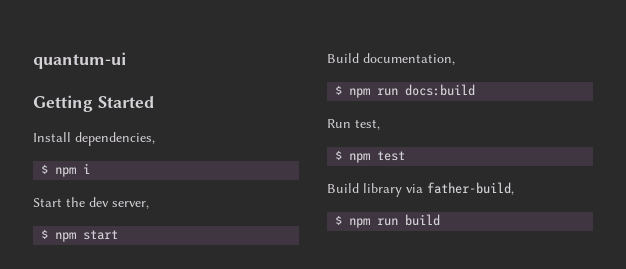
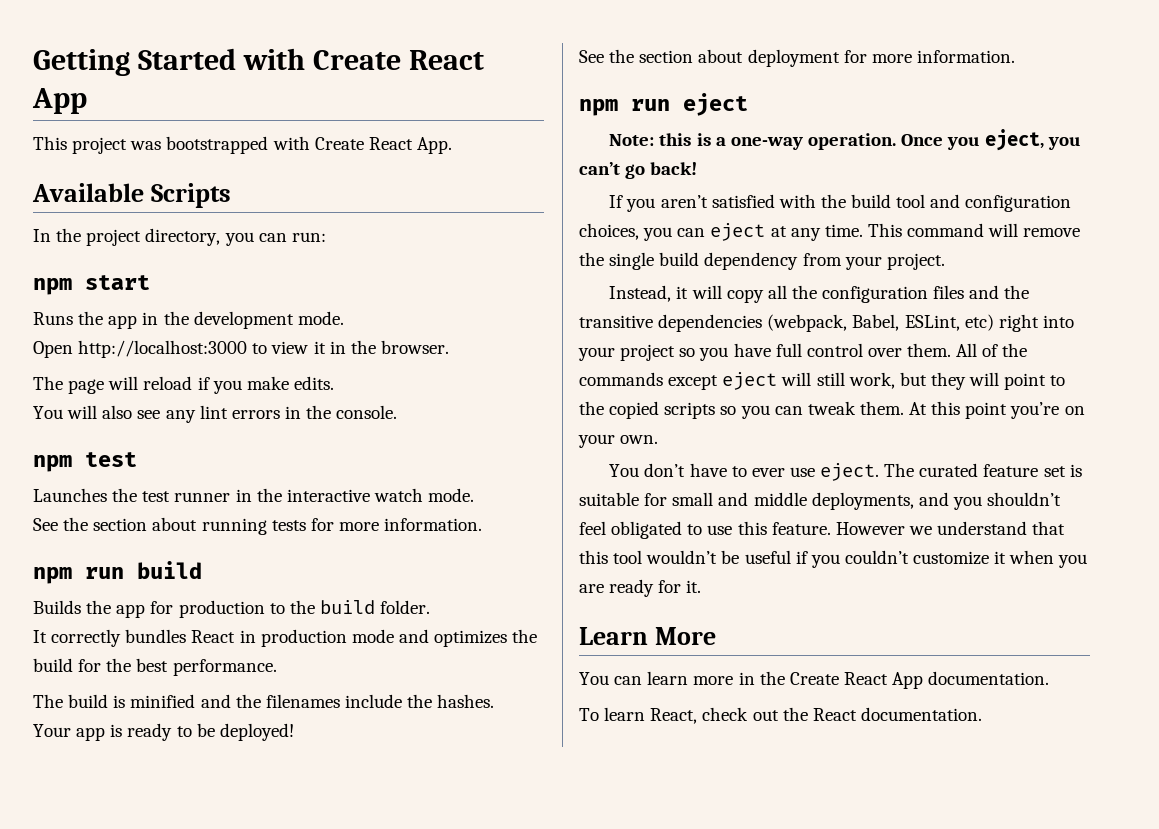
- quantum-ui
- Getting Started
- Install dependencies,
- $ npm i
- Start the dev server,
- $ npm start
- Build documentation,
- $ npm run docs:build
- Run test,
- $ npm test
- Build library via father-build,
- $ npm run build
+ Getting Started with Create React App
+ This project was bootstrapped with Create React App.
+ Available Scripts
+ In the project directory, you can run:
+ npm start
+ Runs the app in the development mode.
+ Open http://localhost:3000 to view it in the browser.
+ The page will reload if you make edits.
+ You will also see any lint errors in the console.
+ npm test
+ Launches the test runner in the interactive watch mode.
+ See the section about running tests for more information.
+ npm run build
+ Builds the app for production to the build folder.
+ It correctly bundles React in production mode and optimizes the build for the best performance.
+ The build is minified and the filenames include the hashes.
+ Your app is ready to be deployed!
+ See the section about deployment for more information.
+ npm run eject
+ Note: this is a one-way operation. Once you eject, you can’t go back!
+ If you aren’t satisfied with the build tool and configuration choices, you can eject at any time. This command will remove the single build dependency from your project.
+ Instead, it will copy all the configuration files and the transitive dependencies (webpack, Babel, ESLint, etc) right into your project so you have full control over them. All of the commands except eject will still work, but they will point to the copied scripts so you can tweak them. At this point you’re on your own.
+ You don’t have to ever use eject. The curated feature set is suitable for small and middle deployments, and you shouldn’t feel obligated to use this feature. However we understand that this tool wouldn’t be useful if you couldn’t customize it when you are ready for it.
+ Learn More
+ You can learn more in the Create React App documentation.
+ To learn React, check out the React documentation.

